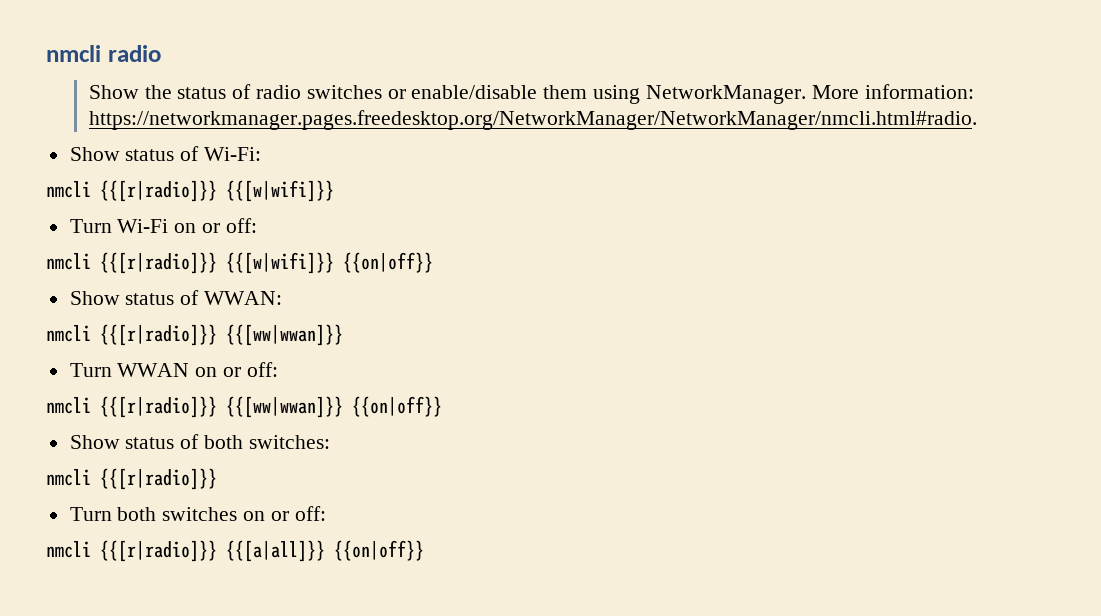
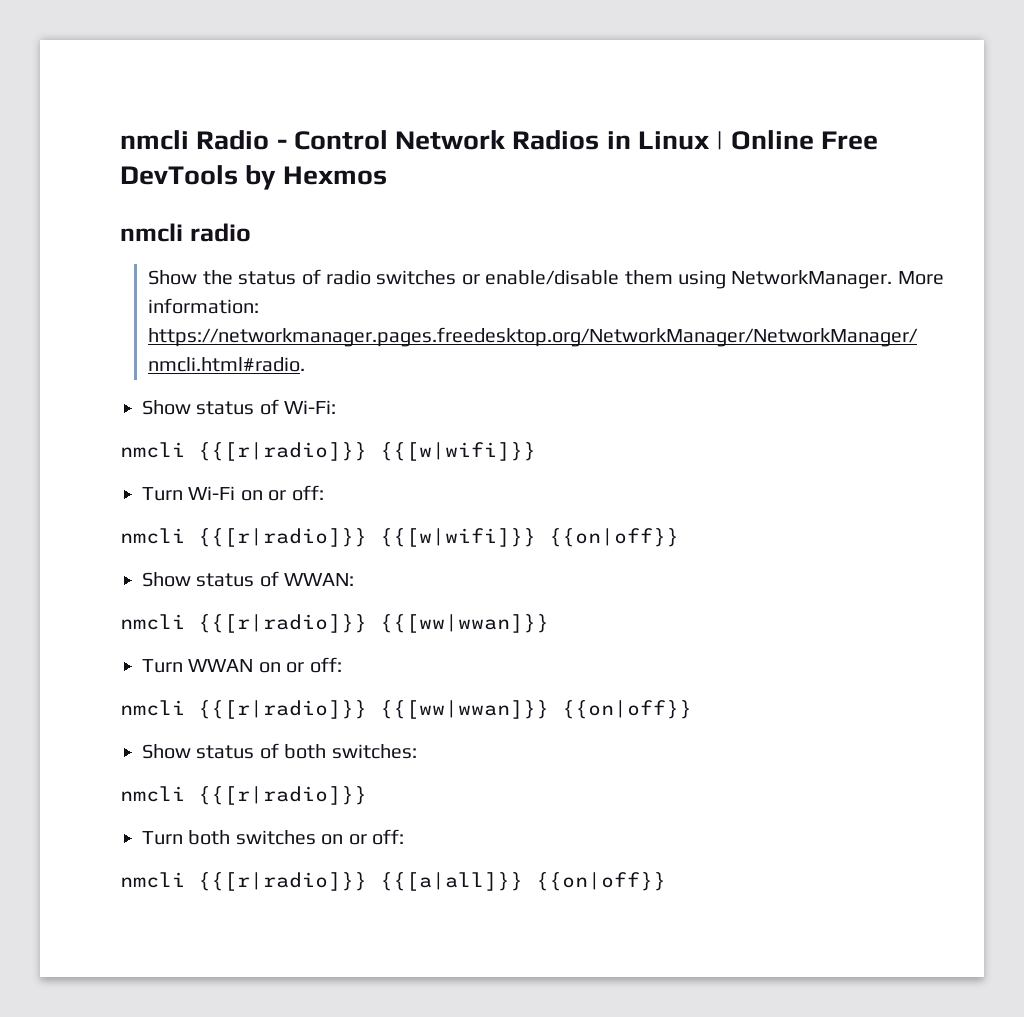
+ nmcli Radio - Control Network Radios in Linux | Online Free DevTools by Hexmos

